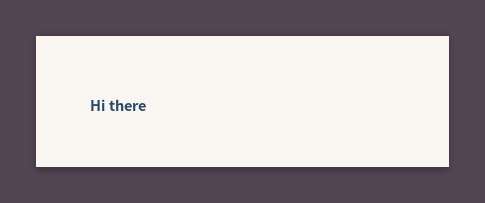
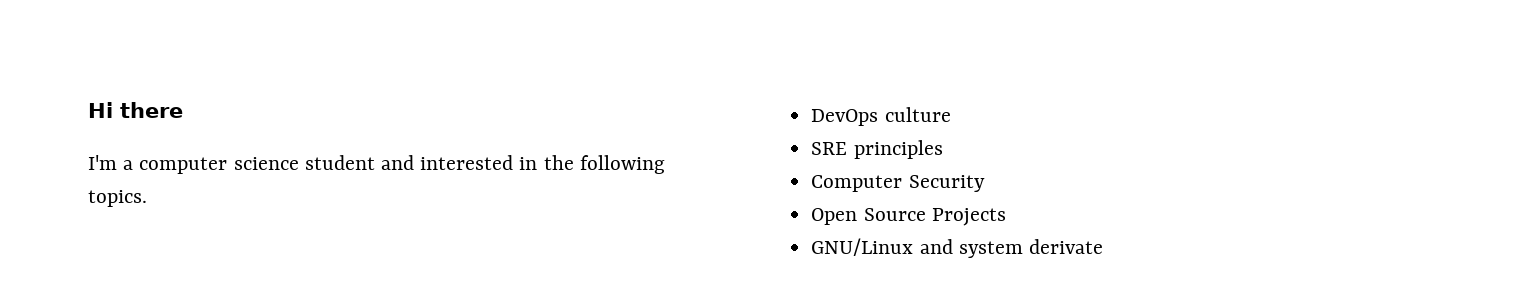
+ I'm a computer science student and interested in the following topics.
+ DevOps culture
+ SRE principles
+ Computer Security
+ Open Source Projects
+ GNU/Linux and system derivate

